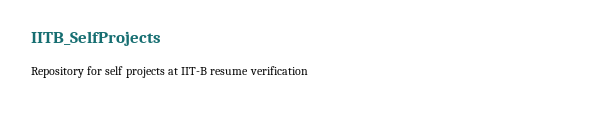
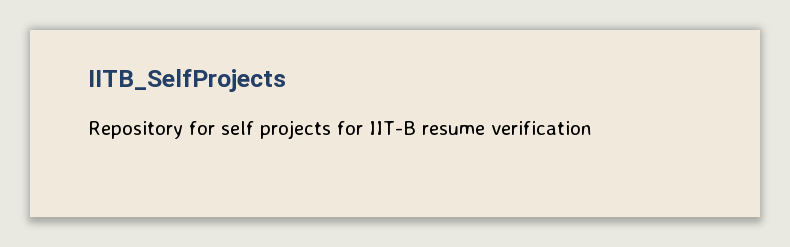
- Repository for self projects at IIT-B resume verification
+ Repository for self projects for IIT-B resume verification

